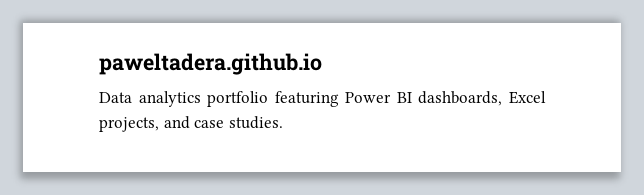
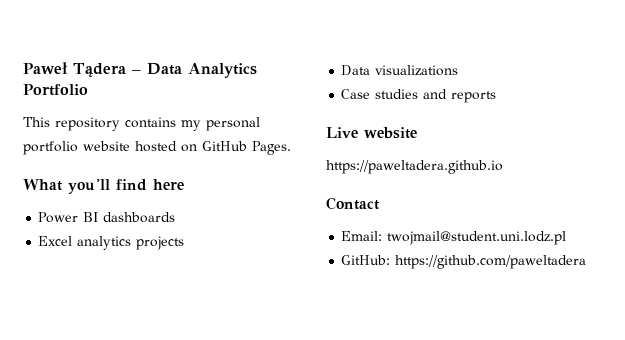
- paweltadera.github.io
- Data analytics portfolio featuring Power BI dashboards, Excel projects, and case studies.
+ Paweł Tądera – Data Analytics Portfolio
+ This repository contains my personal portfolio website hosted on GitHub Pages.
+ What you'll find here
+ Power BI dashboards
+ Excel analytics projects
+ Data visualizations
+ Case studies and reports
+ Live website
+ https://paweltadera.github.io
+ Contact
+ Email: twojmail@student.uni.lodz.pl
+ GitHub: https://github.com/paweltadera

